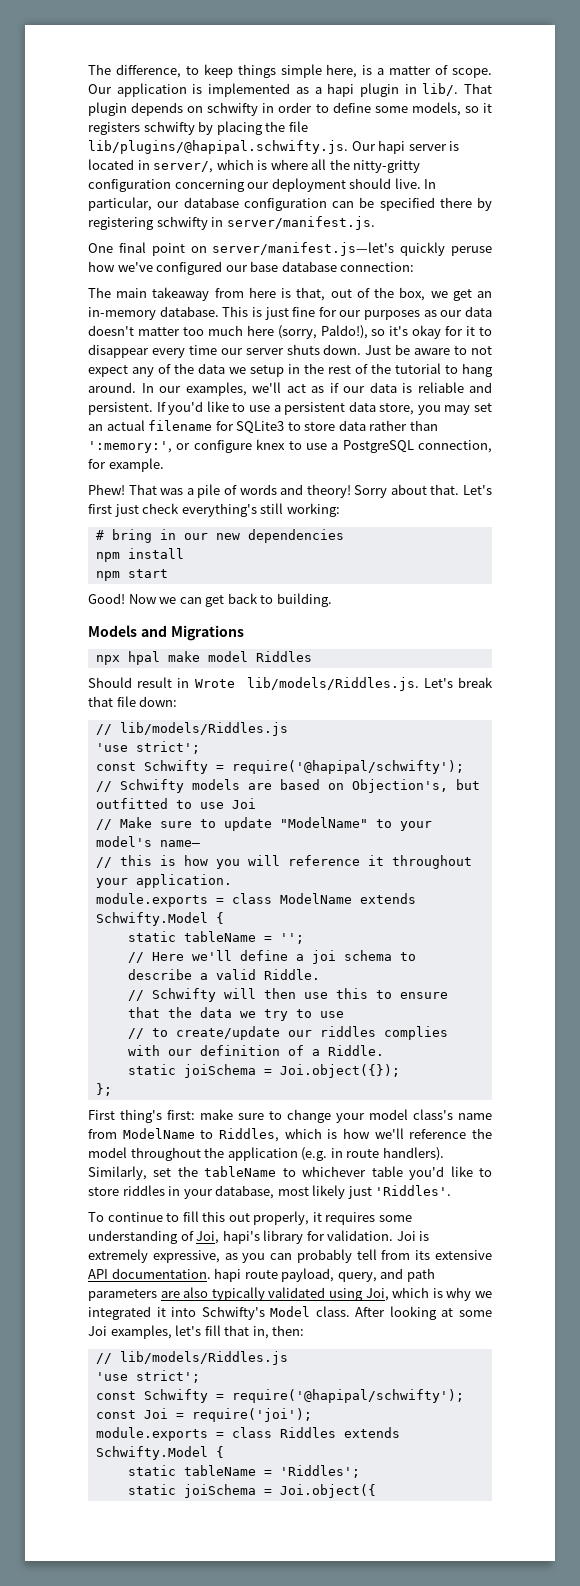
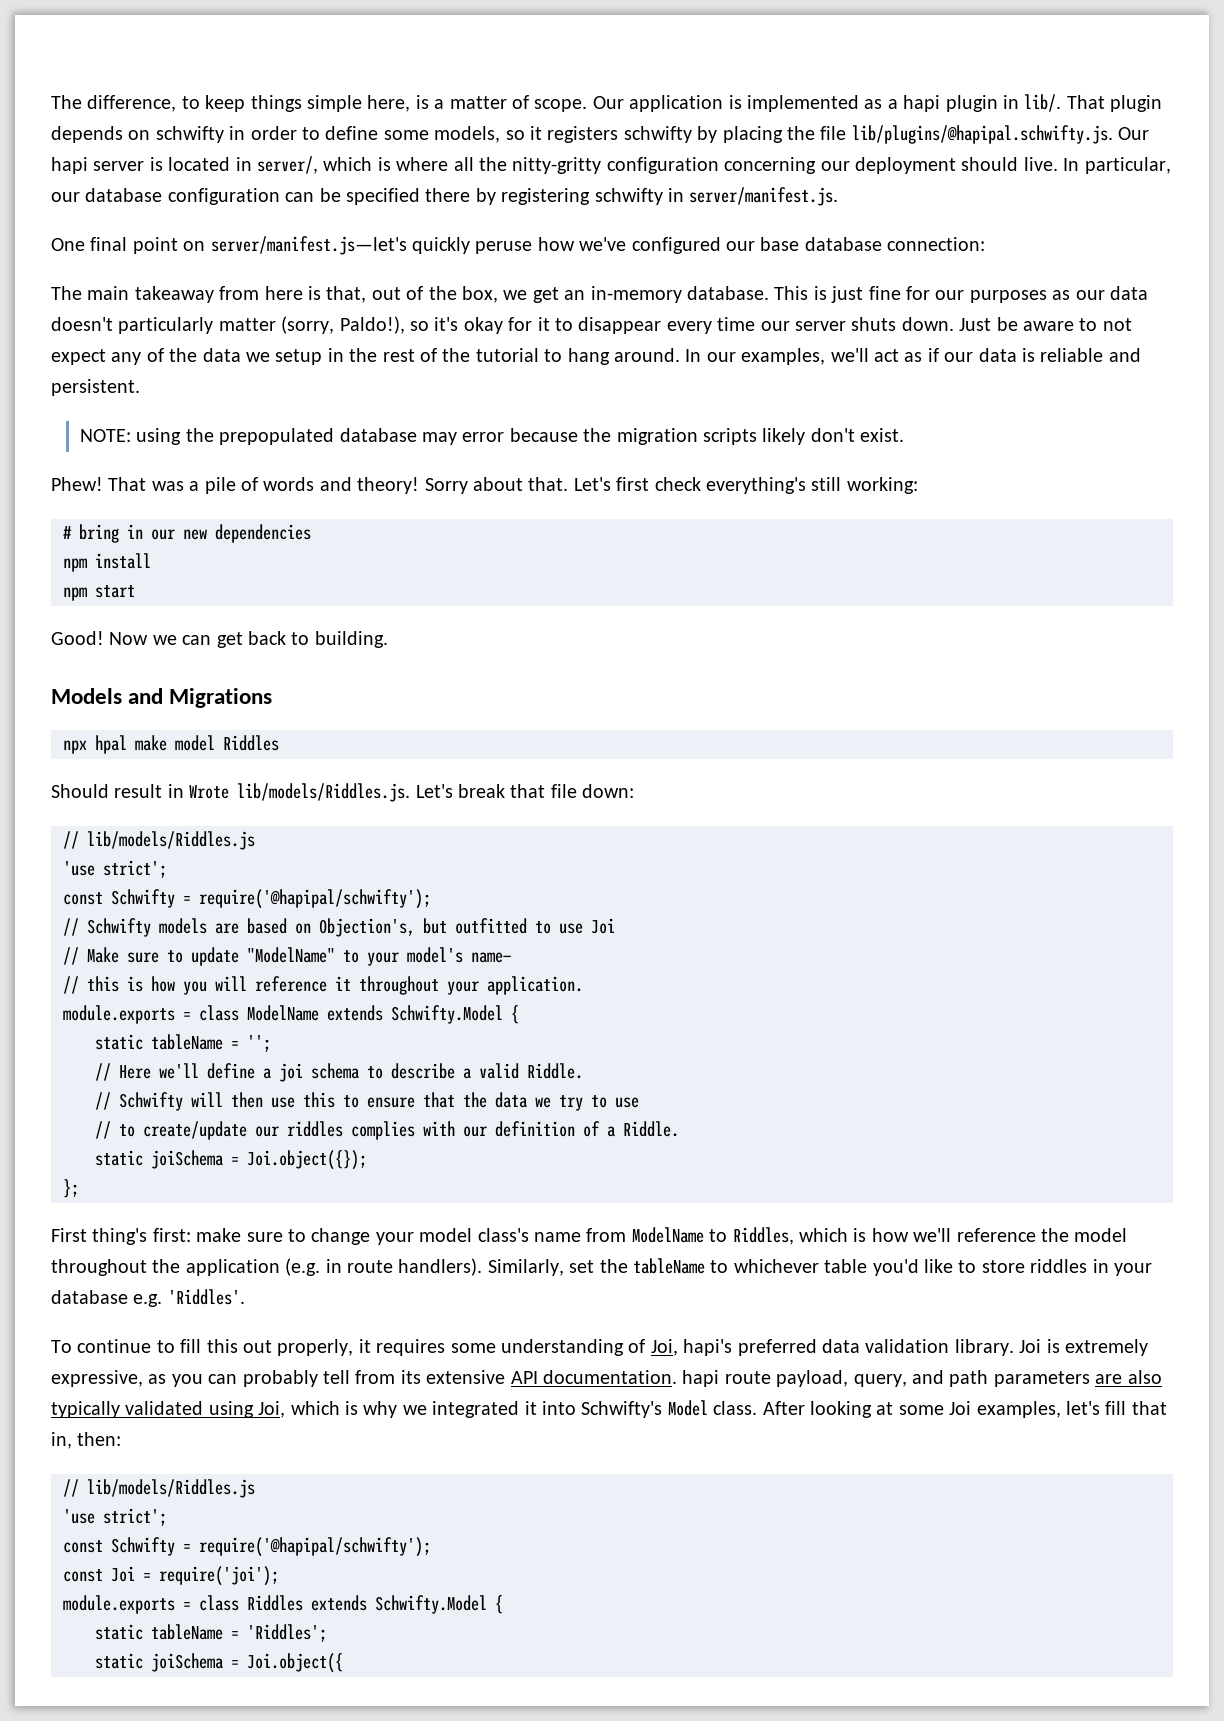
- This is just fine for our purposes as our data doesn't matter too much here (sorry, Paldo!), so it's okay for it to disappear every time our server shuts down.
+ This is just fine for our purposes as our data doesn't particularly matter (sorry, Paldo!), so it's okay for it to disappear every time our server shuts down.
- In our examples, we'll act as if our data is reliable and persistent. If you'd like to use a persistent data store, you may set an actual filename for SQLite3 to store data rather than ':memory:', or configure knex to use a PostgreSQL connection, for example.
+ In our examples, we'll act as if our data is reliable and persistent.
+ NOTE: using the prepopulated database may error because the migration scripts likely don't exist.
- Let's first just check everything's still working:
+ Let's first check everything's still working:
- Similarly, set the tableName to whichever table you'd like to store riddles in your database, most likely just 'Riddles'.
+ Similarly, set the tableName to whichever table you'd like to store riddles in your database e.g. 'Riddles'.
- To continue to fill this out properly, it requires some understanding of Joi, hapi's library for validation.
+ To continue to fill this out properly, it requires some understanding of Joi, hapi's preferred data validation library.

